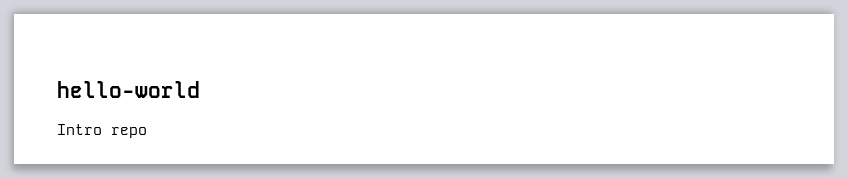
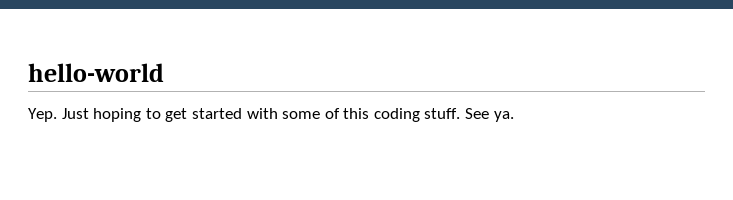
- Intro repo
+ Yep. Just hoping to get started with some of this coding stuff. See ya.

